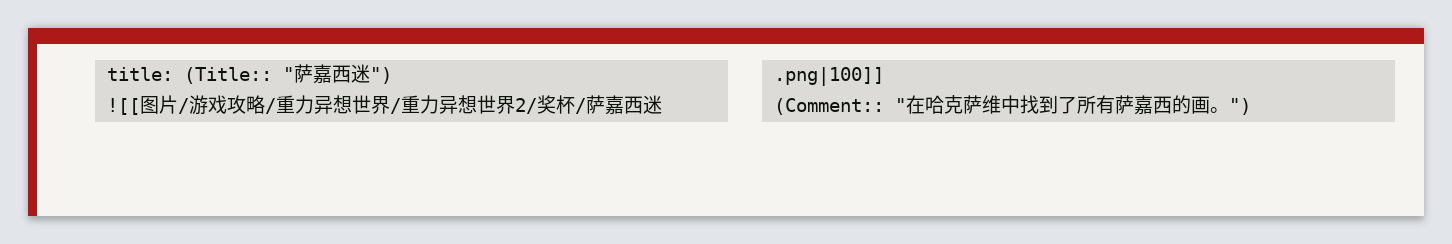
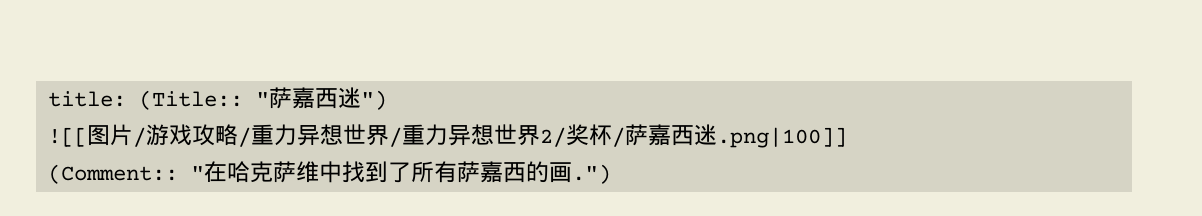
- (Comment:: "在哈克萨维中找到了所有萨嘉西的画。")
+ (Comment:: "在哈克萨维中找到了所有萨嘉西的画.")

